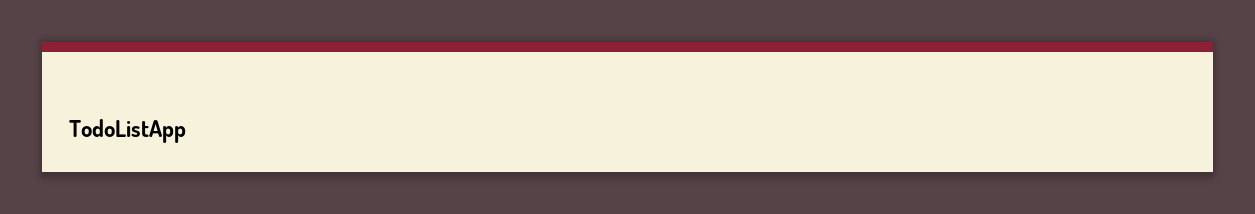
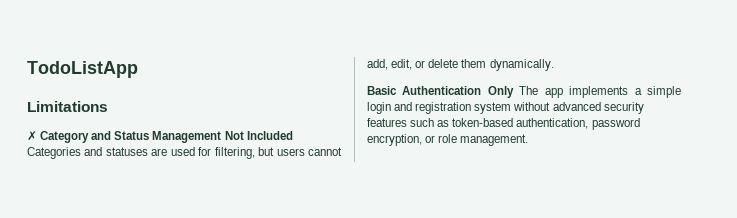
+ Limitations
+ ✗ Category and Status Management Not Included Categories and statuses are used for filtering, but users cannot add, edit, or delete them dynamically.
+ Basic Authentication Only The app implements a simple login and registration system without advanced security features such as token-based authentication, password encryption, or role management.

